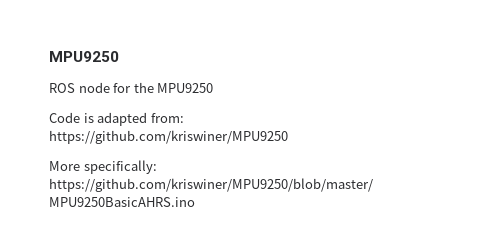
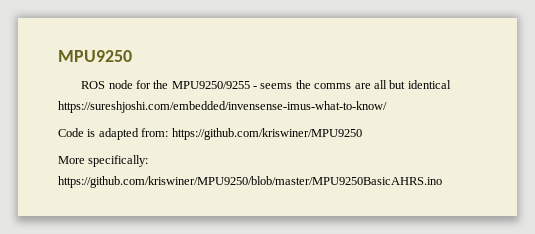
- ROS node for the MPU9250
+ ROS node for the MPU9250/9255 - seems the comms are all but identical https://sureshjoshi.com/embedded/invensense-imus-what-to-know/

